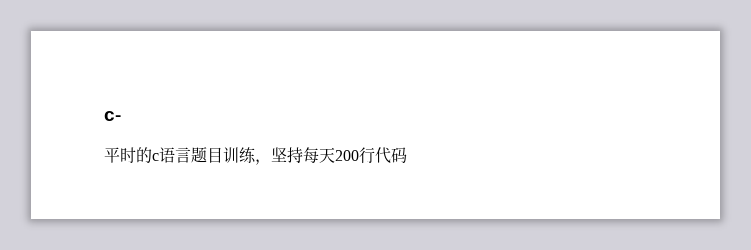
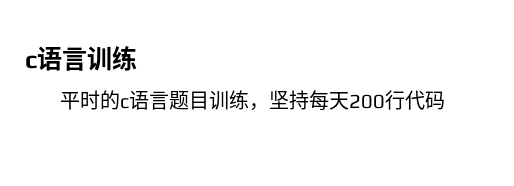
- c-
+ c语言训练

